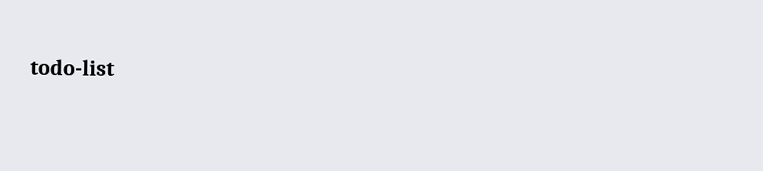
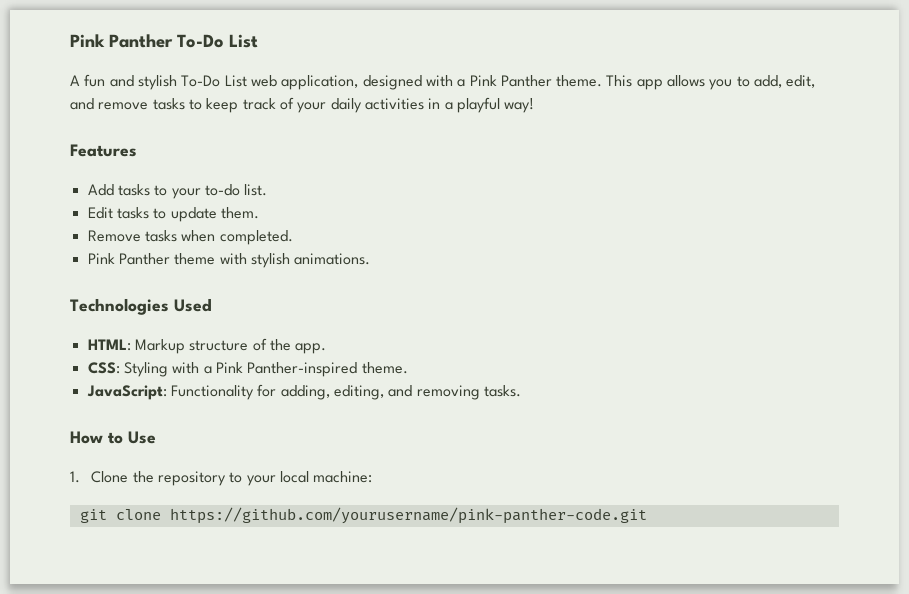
- todo-list
+ Pink Panther To-Do List
+ A fun and stylish To-Do List web application, designed with a Pink Panther theme. This app allows you to add, edit, and remove tasks to keep track of your daily activities in a playful way!
+ Features
+ Add tasks to your to-do list.
+ Edit tasks to update them.
+ Remove tasks when completed.
+ Pink Panther theme with stylish animations.
+ Technologies Used
+ HTML: Markup structure of the app.
+ CSS: Styling with a Pink Panther-inspired theme.
+ JavaScript: Functionality for adding, editing, and removing tasks.
+ How to Use
+ 1. Clone the repository to your local machine:
+ git clone https://github.com/yourusername/pink-panther-code.git

